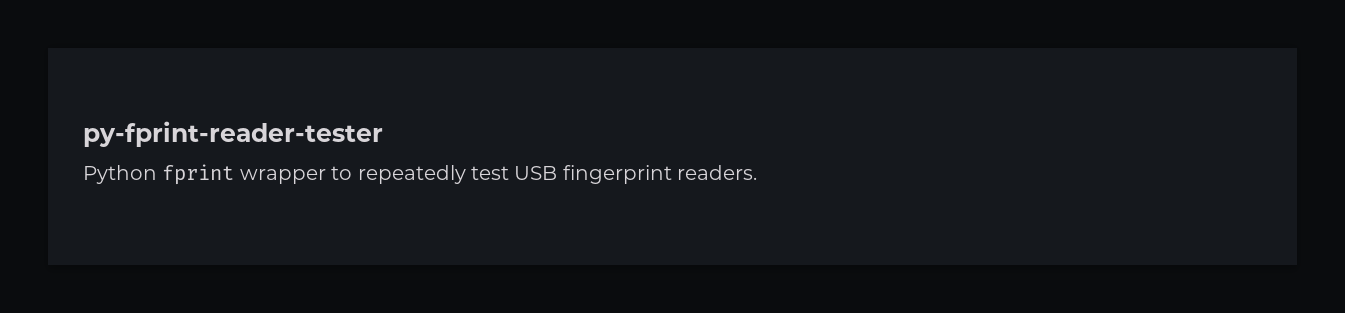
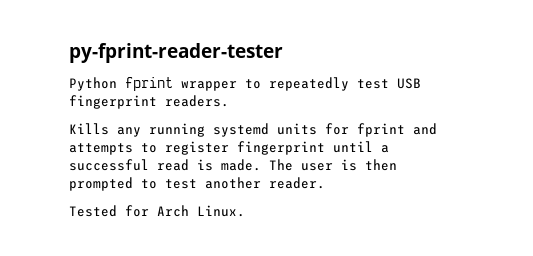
+ Kills any running systemd units for fprint and attempts to register fingerprint until a successful read is made. The user is then prompted to test another reader.
+ Tested for Arch Linux.

